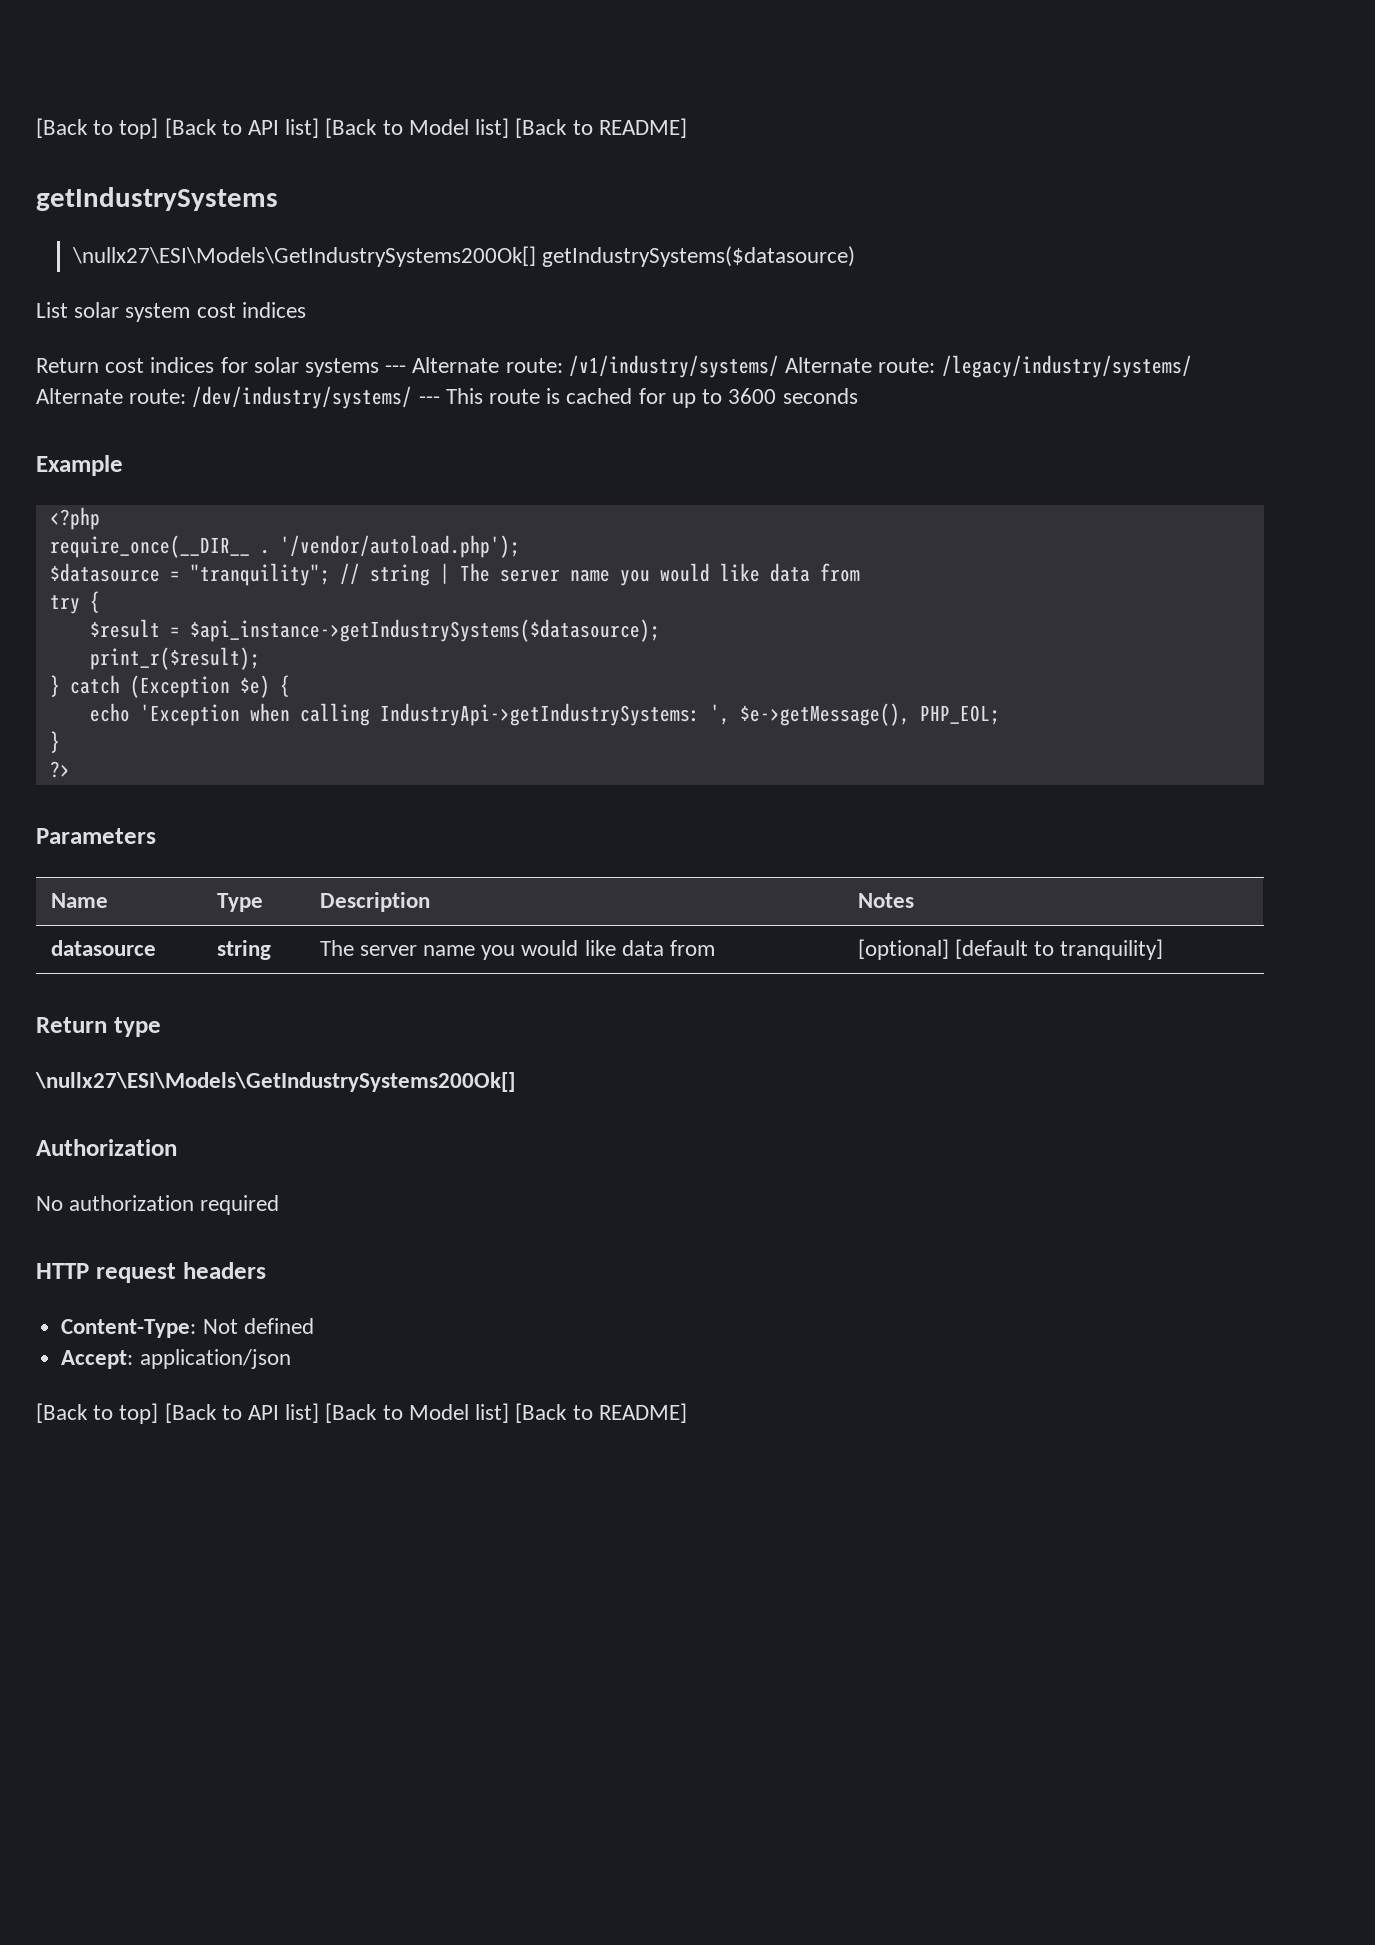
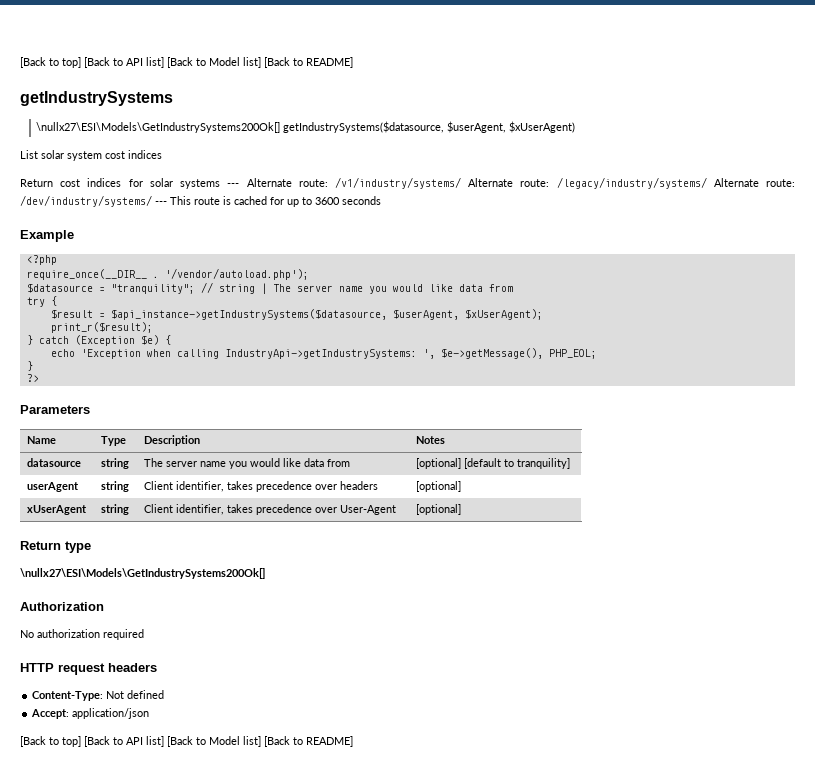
- \nullx27\ESI\Models\GetIndustrySystems200Ok[] getIndustrySystems($datasource)
+ \nullx27\ESI\Models\GetIndustrySystems200Ok[] getIndustrySystems($datasource, $userAgent, $xUserAgent)
- $result = $api_instance->getIndustrySystems($datasource);
+ $result = $api_instance->getIndustrySystems($datasource, $userAgent, $xUserAgent);
+ userAgent | string | Client identifier, takes precedence over headers | [optional]
+ xUserAgent | string | Client identifier, takes precedence over User-Agent | [optional]

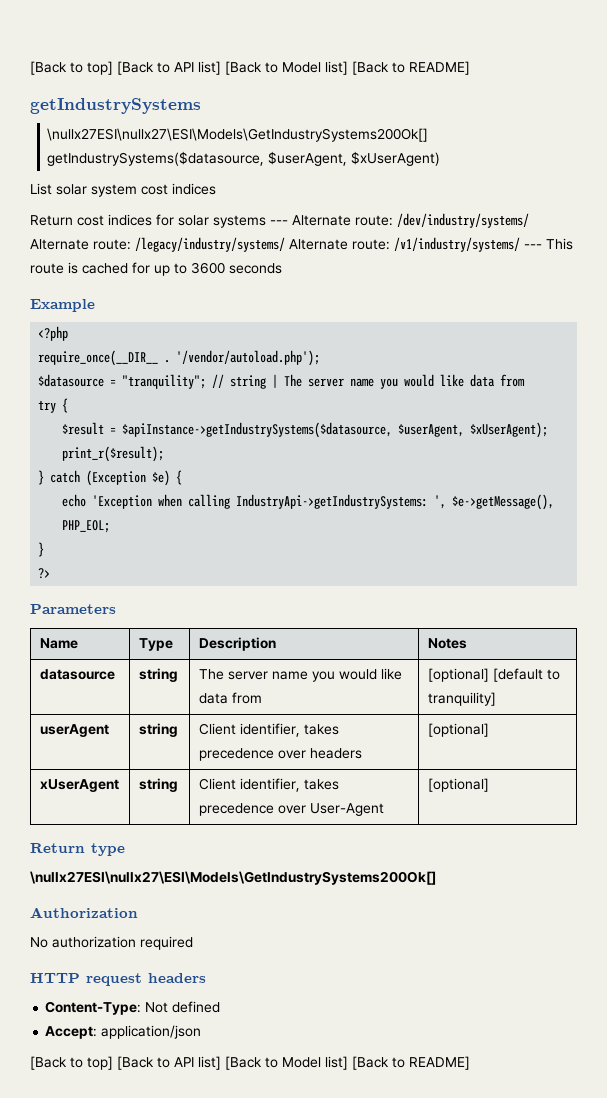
- \nullx27\ESI\Models\GetIndustrySystems200Ok[] getIndustrySystems($datasource, $userAgent, $xUserAgent)
+ \nullx27ESI\nullx27\ESI\Models\GetIndustrySystems200Ok[] getIndustrySystems($datasource, $userAgent, $xUserAgent)
- Return cost indices for solar systems --- Alternate route: /v1/industry/systems/ Alternate route: /legacy/industry/systems/ Alternate route: /dev/industry/systems/ --- This route is cached for up to 3600 seconds
+ Return cost indices for solar systems --- Alternate route: /dev/industry/systems/ Alternate route: /legacy/industry/systems/ Alternate route: /v1/industry/systems/ --- This route is cached for up to 3600 seconds
- $result = $api_instance->getIndustrySystems($datasource, $userAgent, $xUserAgent);
+ $result = $apiInstance->getIndustrySystems($datasource, $userAgent, $xUserAgent);
  Return type
- \nullx27\ESI\Models\GetIndustrySystems200Ok[]
+ \nullx27ESI\nullx27\ESI\Models\GetIndustrySystems200Ok[]

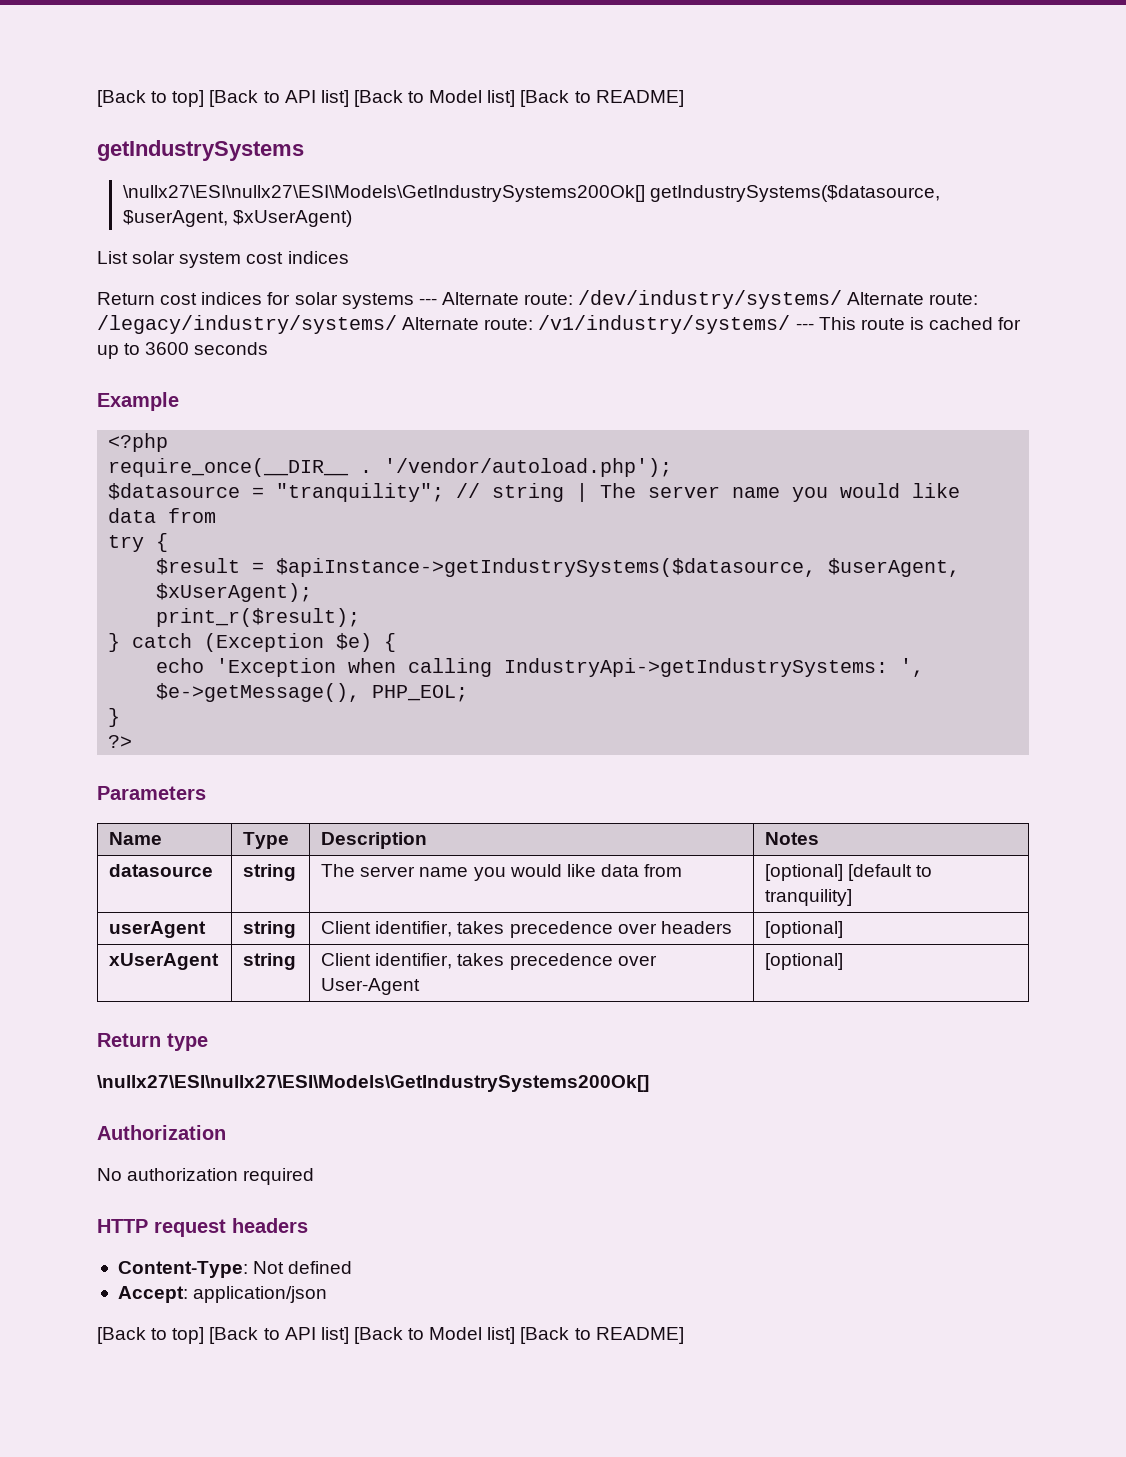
- \nullx27ESI\nullx27\ESI\Models\GetIndustrySystems200Ok[] getIndustrySystems($datasource, $userAgent, $xUserAgent)
+ \nullx27\ESI\nullx27\ESI\Models\GetIndustrySystems200Ok[] getIndustrySystems($datasource, $userAgent, $xUserAgent)
  Return type
- \nullx27ESI\nullx27\ESI\Models\GetIndustrySystems200Ok[]
+ \nullx27\ESI\nullx27\ESI\Models\GetIndustrySystems200Ok[]

